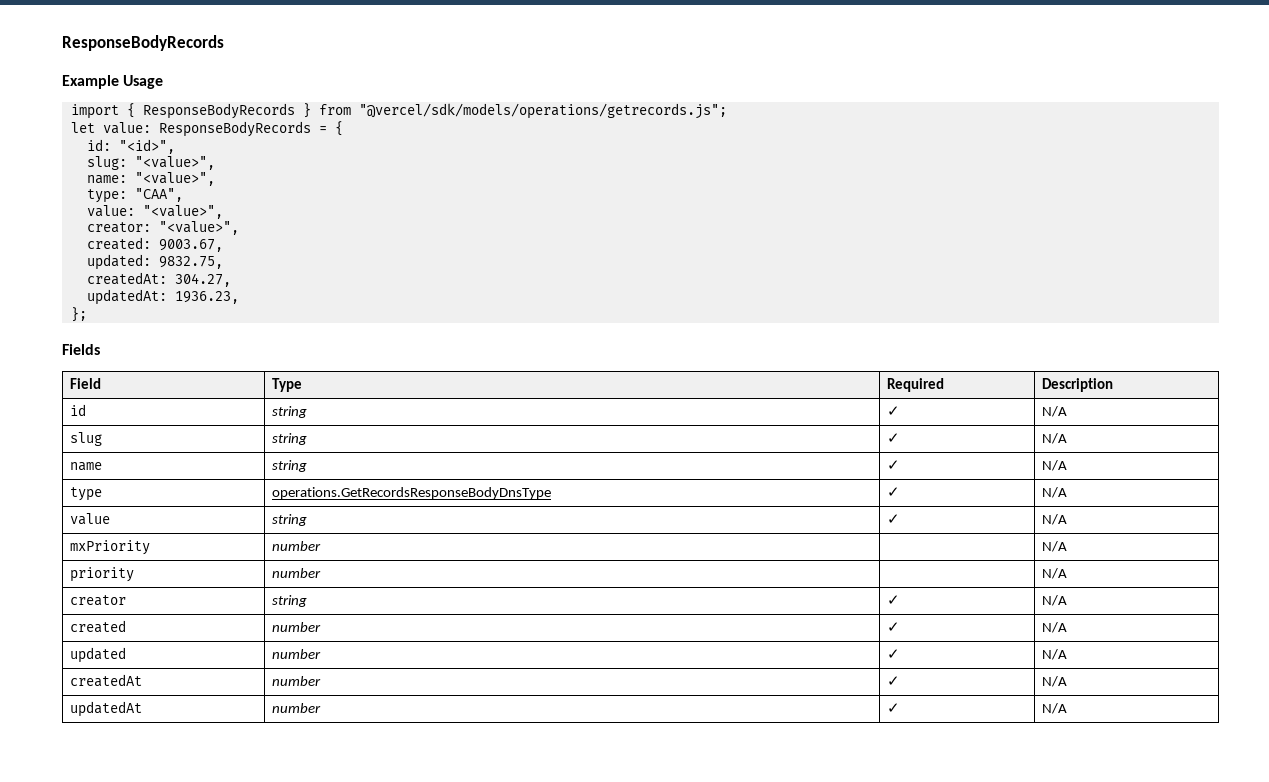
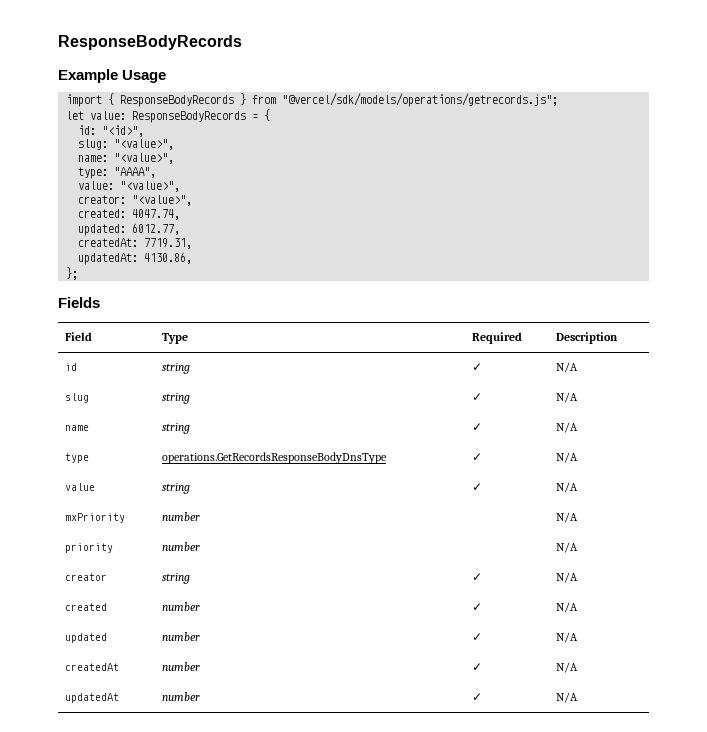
- type: "CAA",
+ type: "AAAA",
- created: 9003.67,
+ created: 4047.74,
- updated: 9832.75,
+ updated: 6012.77,
- createdAt: 304.27,
+ createdAt: 7719.31,
- updatedAt: 1936.23,
+ updatedAt: 4130.86,

